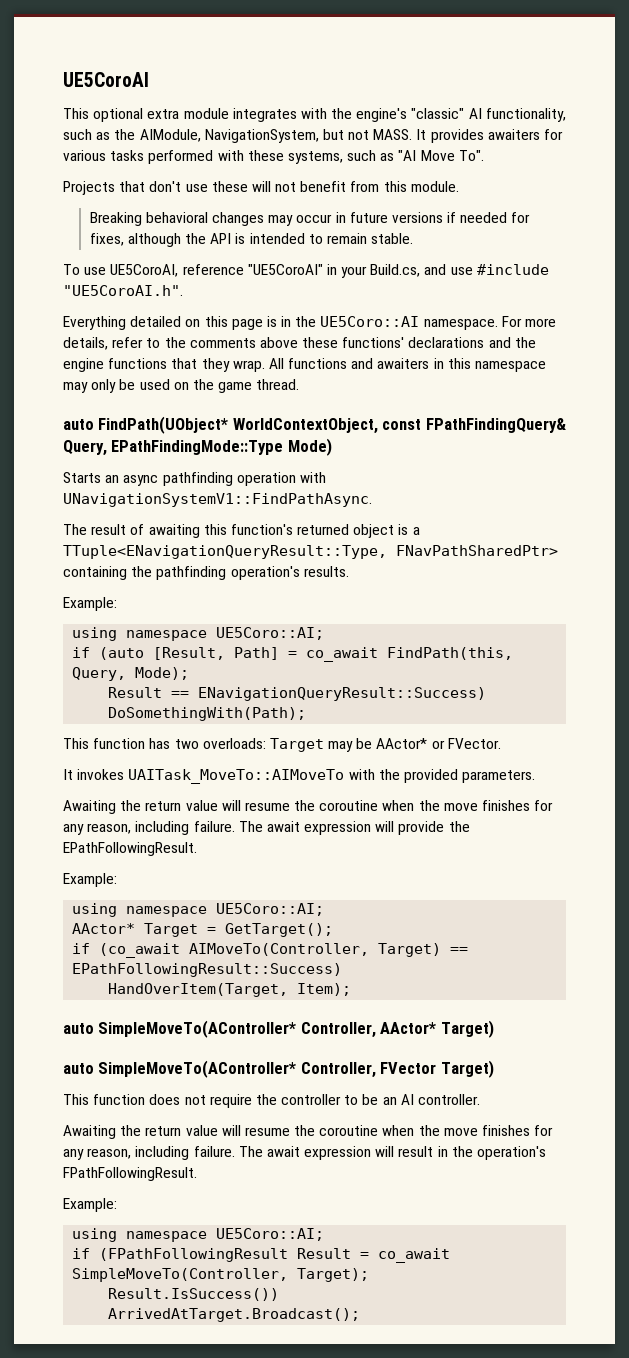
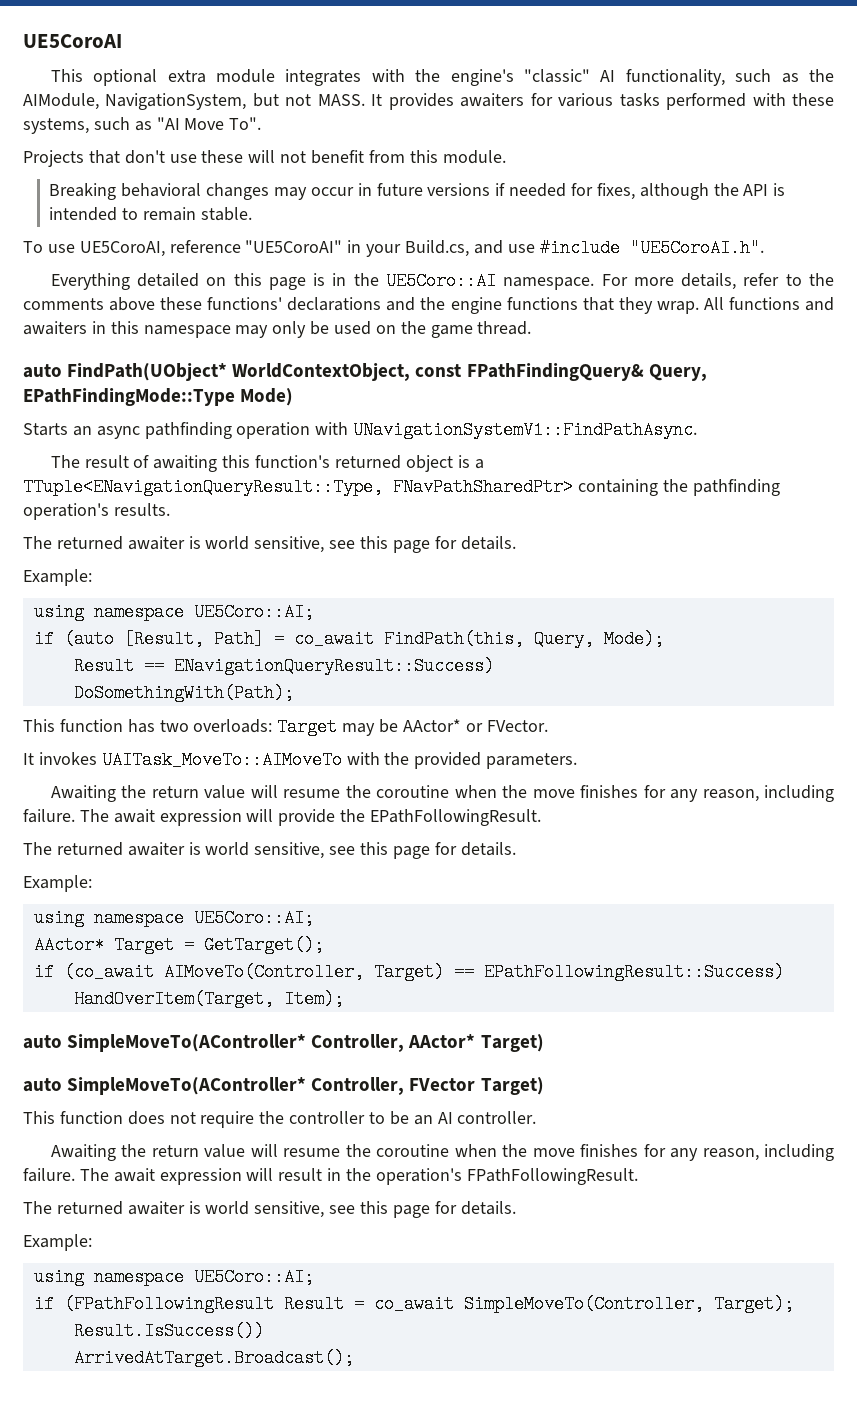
  The result of awaiting this function's returned object is a TTuple<ENavigationQueryResult::Type, FNavPathSharedPtr> containing the pathfinding operation's results.
+ The returned awaiter is world sensitive, see this page for details.
  The await expression will provide the EPathFollowingResult.
+ The returned awaiter is world sensitive, see this page for details.
  The await expression will result in the operation's FPathFollowingResult.
+ The returned awaiter is world sensitive, see this page for details.

